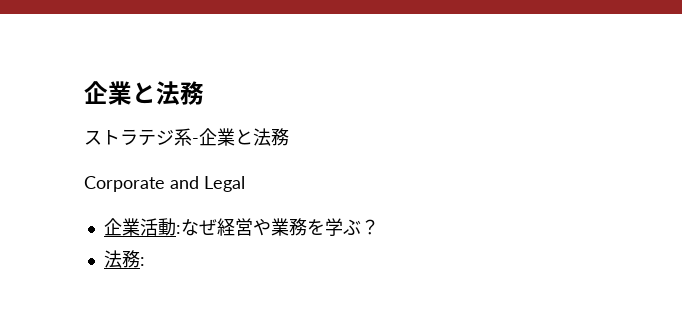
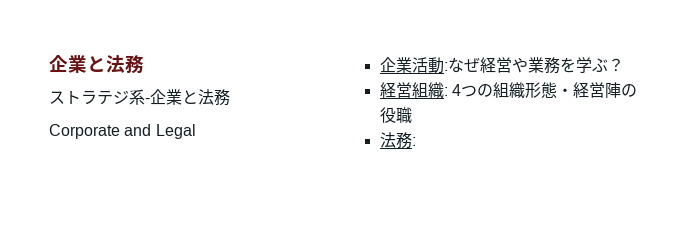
+ 経営組織: 4つの組織形態・経営陣の役職

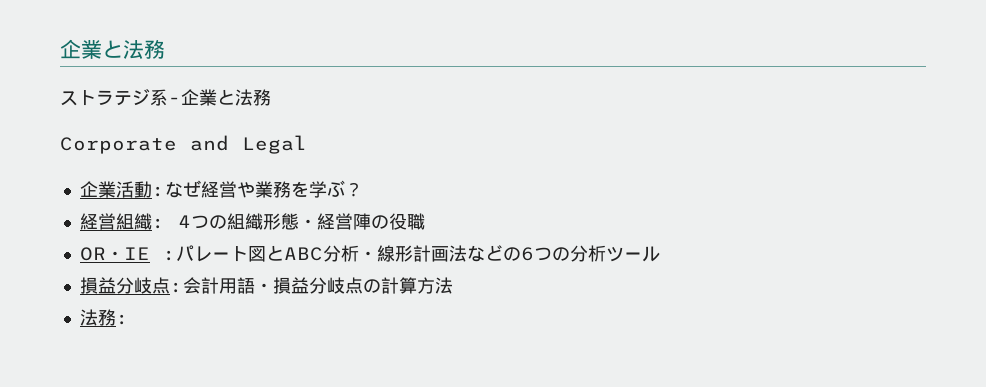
+ OR・IE :パレート図とABC分析・線形計画法などの6つの分析ツール
+ 損益分岐点:会計用語・損益分岐点の計算方法

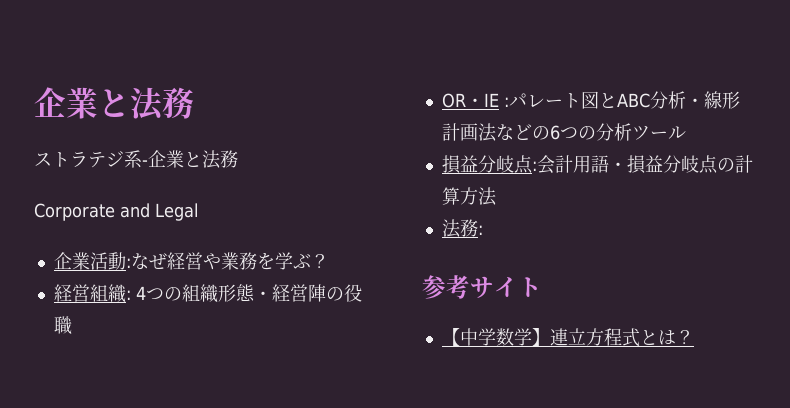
+ 参考サイト
+ 【中学数学】連立方程式とは？

